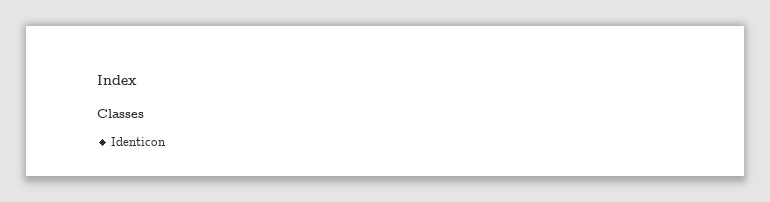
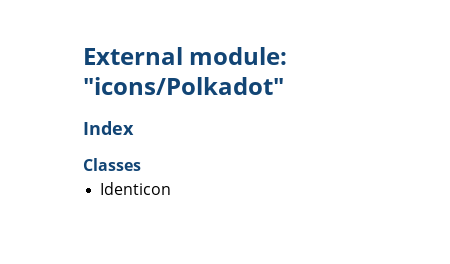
+ External module: "icons/Polkadot"

